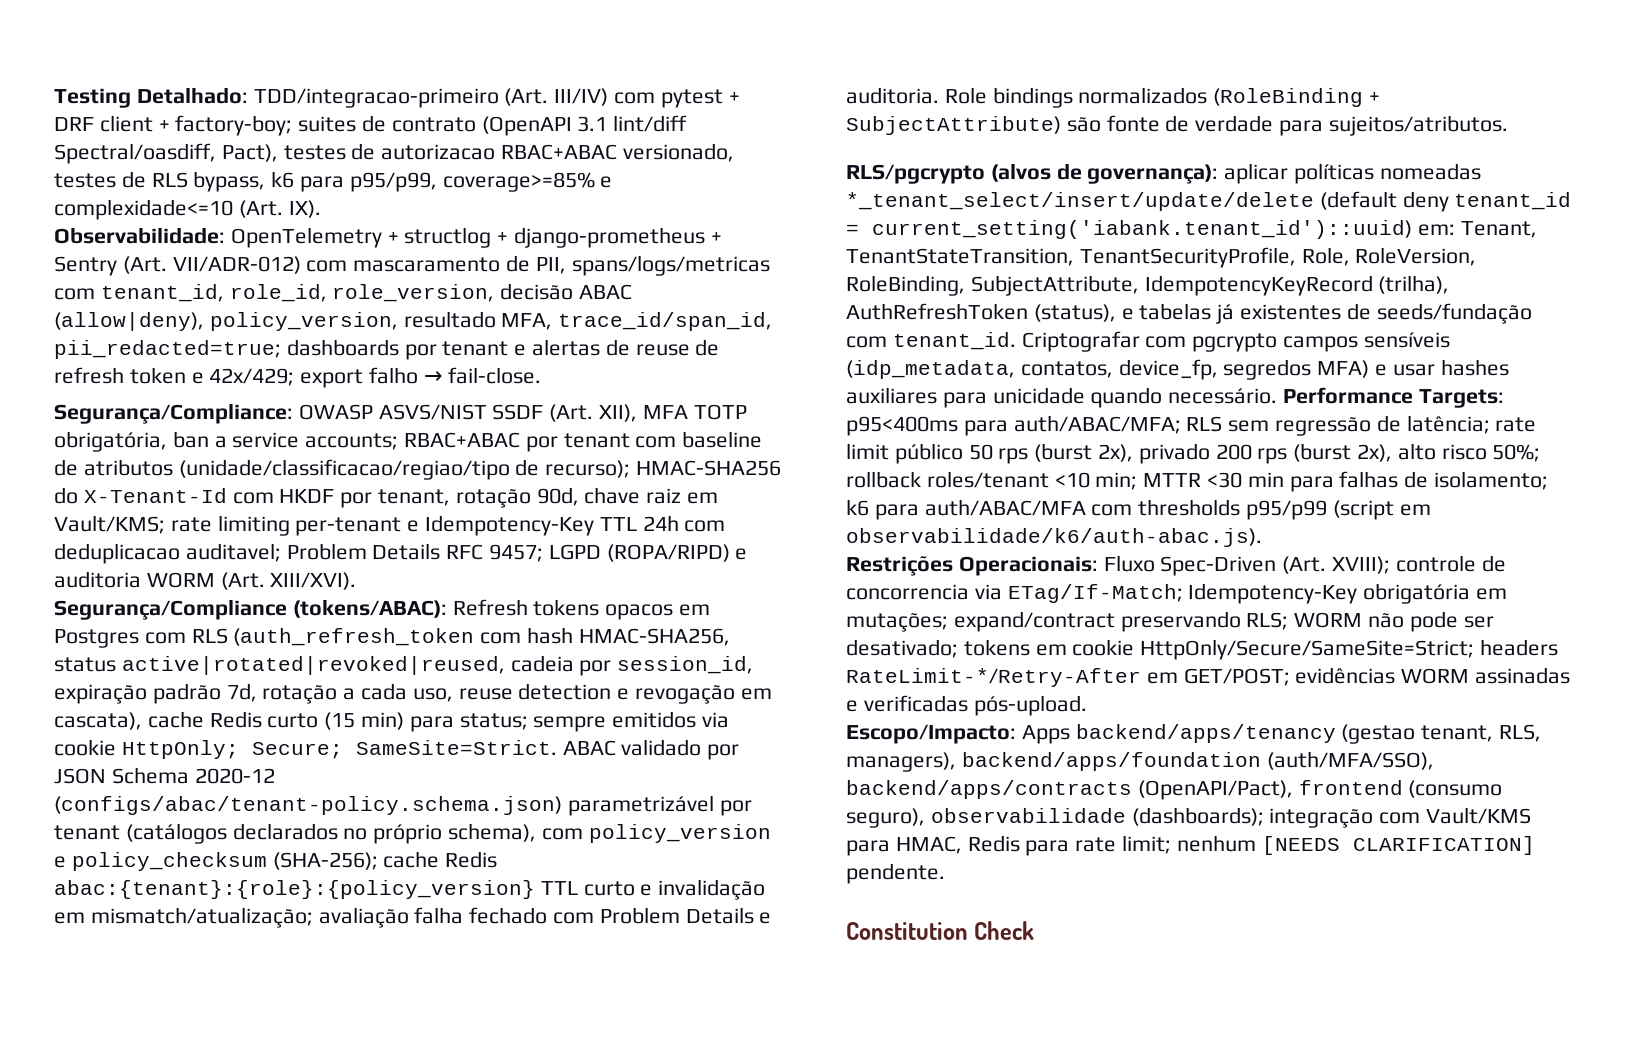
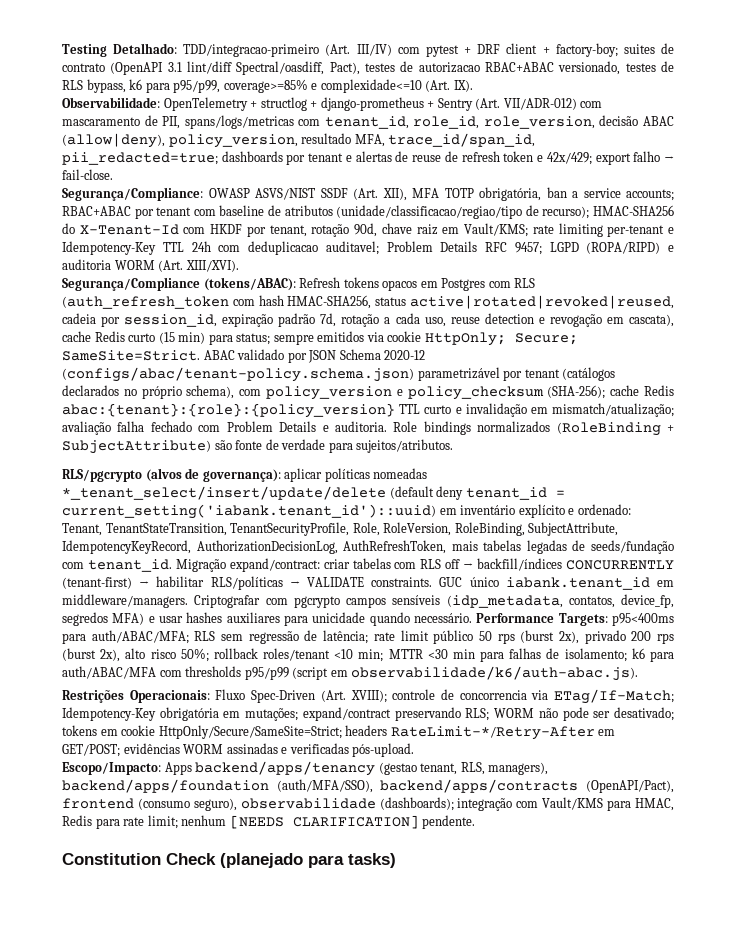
- RLS/pgcrypto (alvos de governança): aplicar políticas nomeadas *_tenant_select/insert/update/delete (default deny tenant_id = current_setting('iabank.tenant_id')::uuid) em: Tenant, TenantStateTransition, TenantSecurityProfile, Role, RoleVersion, RoleBinding, SubjectAttribute, IdempotencyKeyRecord (trilha), AuthRefreshToken (status), e tabelas já existentes de seeds/fundação com tenant_id.
+ RLS/pgcrypto (alvos de governança): aplicar políticas nomeadas *_tenant_select/insert/update/delete (default deny tenant_id = current_setting('iabank.tenant_id')::uuid) em inventário explícito e ordenado: Tenant, TenantStateTransition, TenantSecurityProfile, Role, RoleVersion, RoleBinding, SubjectAttribute, IdempotencyKeyRecord, AuthorizationDecisionLog, AuthRefreshToken, mais tabelas legadas de seeds/fundação com tenant_id. Migração expand/contract: criar tabelas com RLS off → backfill/índices CONCURRENTLY (tenant-first) → habilitar RLS/políticas → VALIDATE constraints. GUC único iabank.tenant_id em middleware/managers.
- Constitution Check
+ Constitution Check (planejado para tasks)

